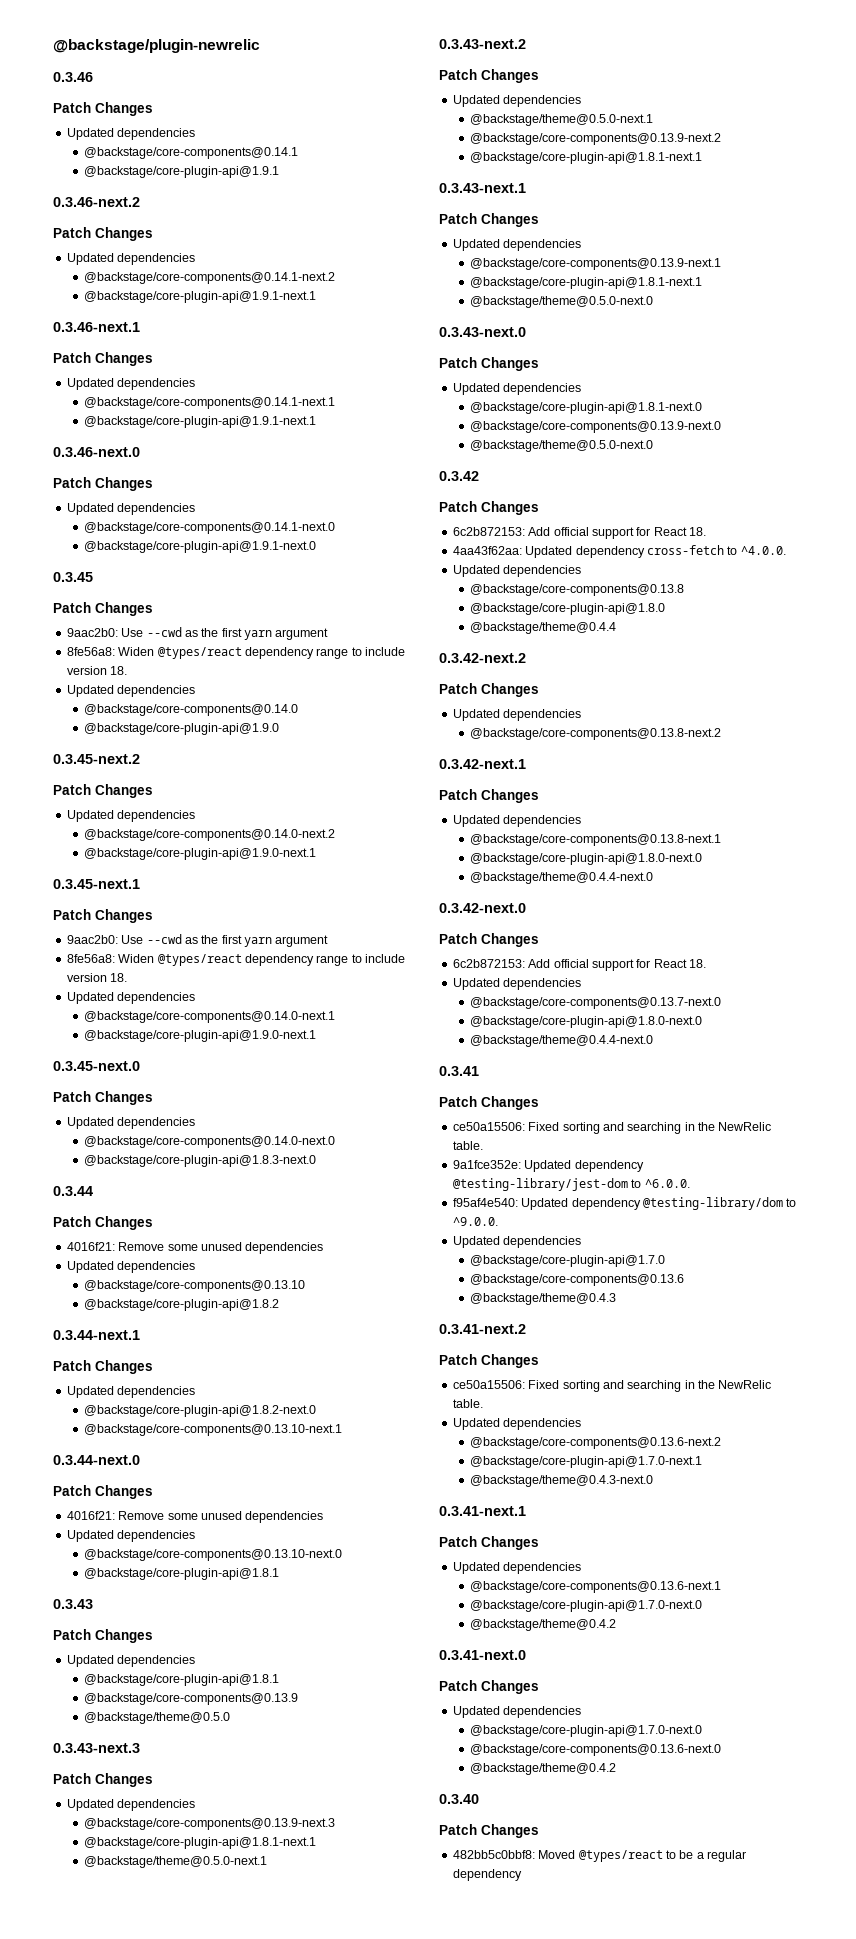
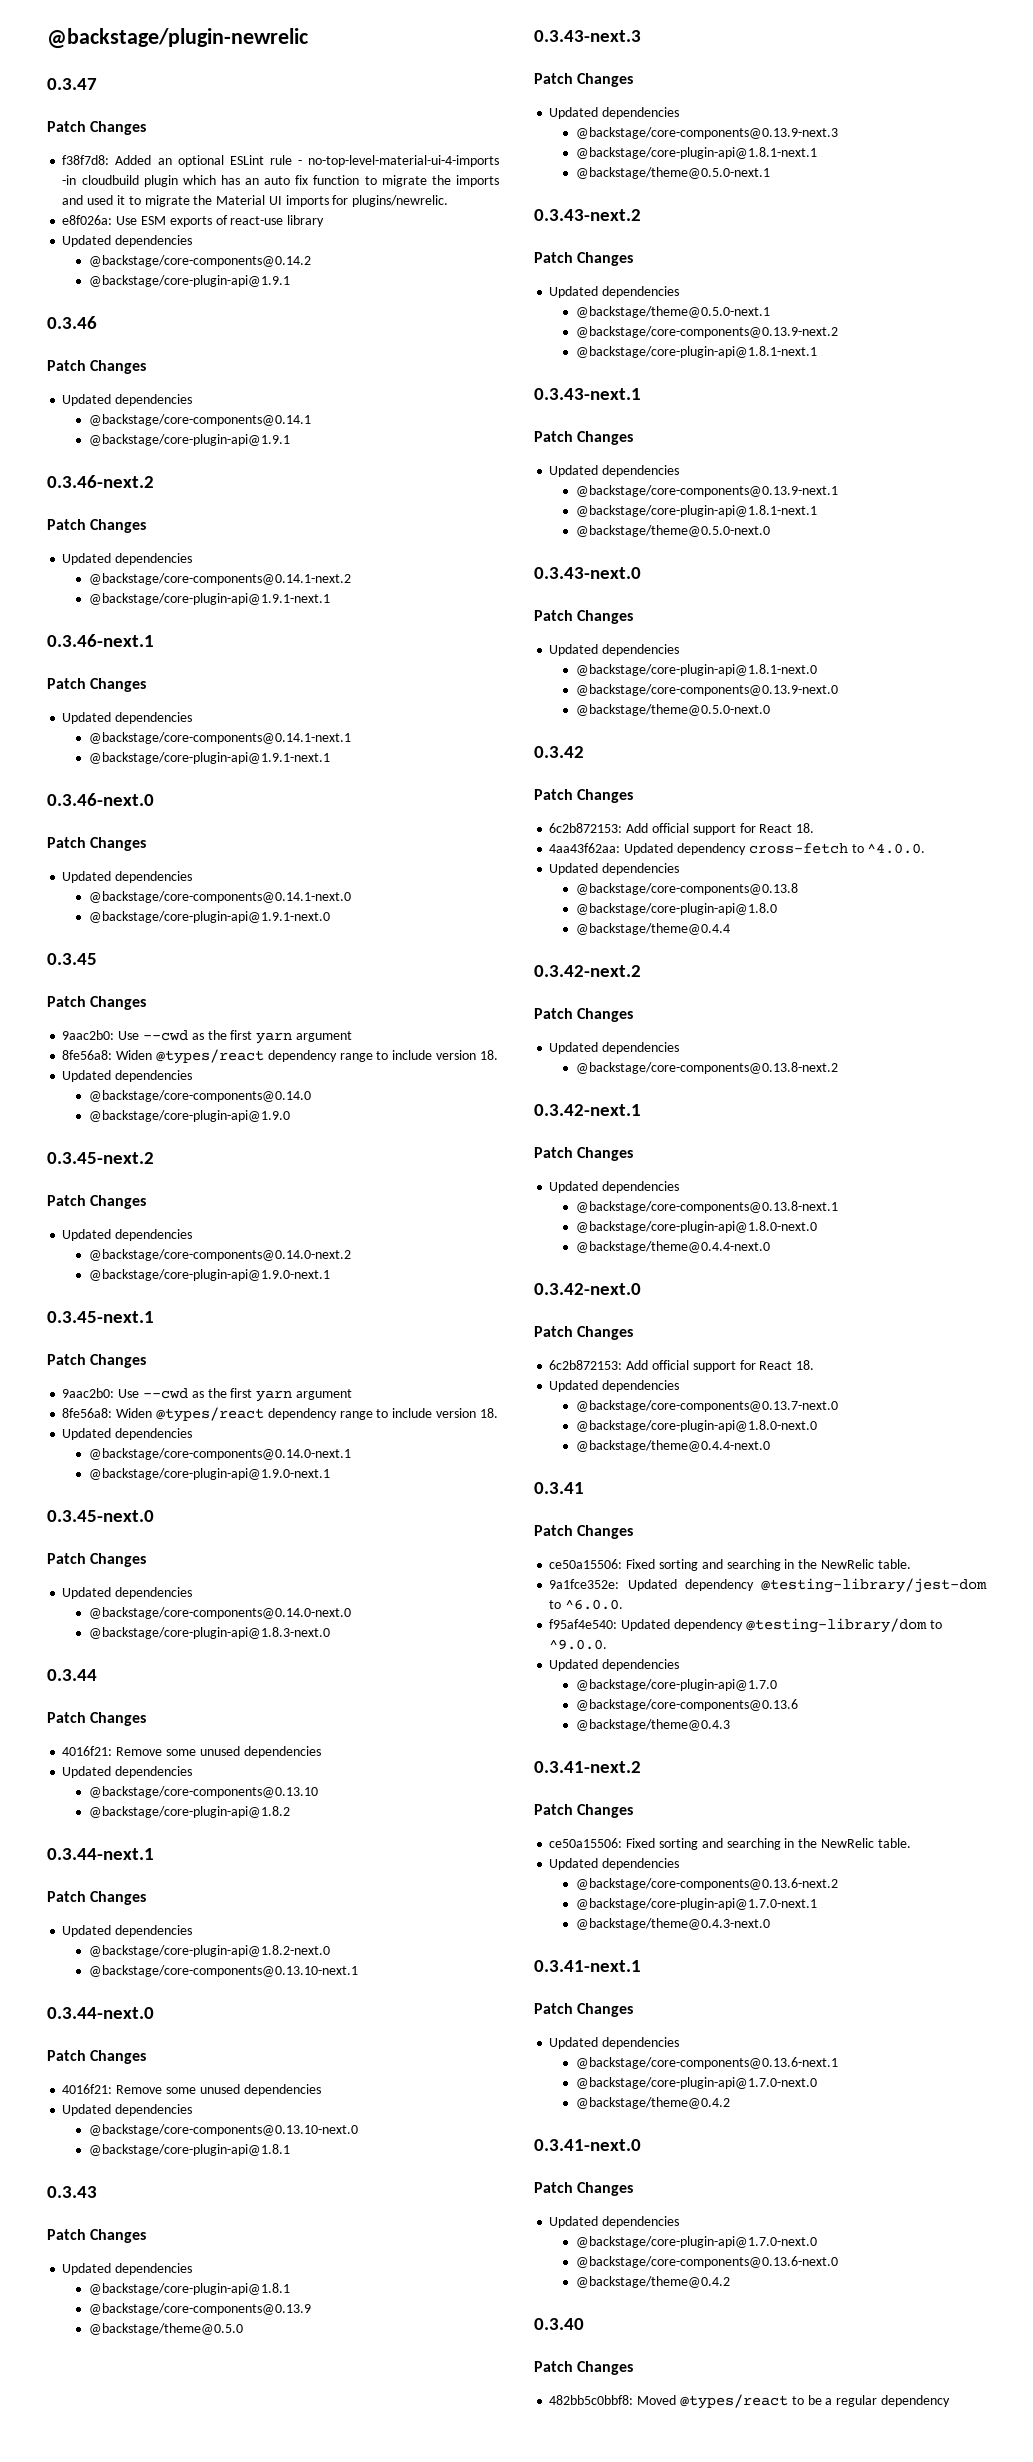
+ 0.3.47
+ Patch Changes
+ f38f7d8: Added an optional ESLint rule - no-top-level-material-ui-4-imports -in cloudbuild plugin which has an auto fix function to migrate the imports and used it to migrate the Material UI imports for plugins/newrelic.
+ e8f026a: Use ESM exports of react-use library
+ Updated dependencies
+ @backstage/core-components@0.14.2
+ @backstage/core-plugin-api@1.9.1

